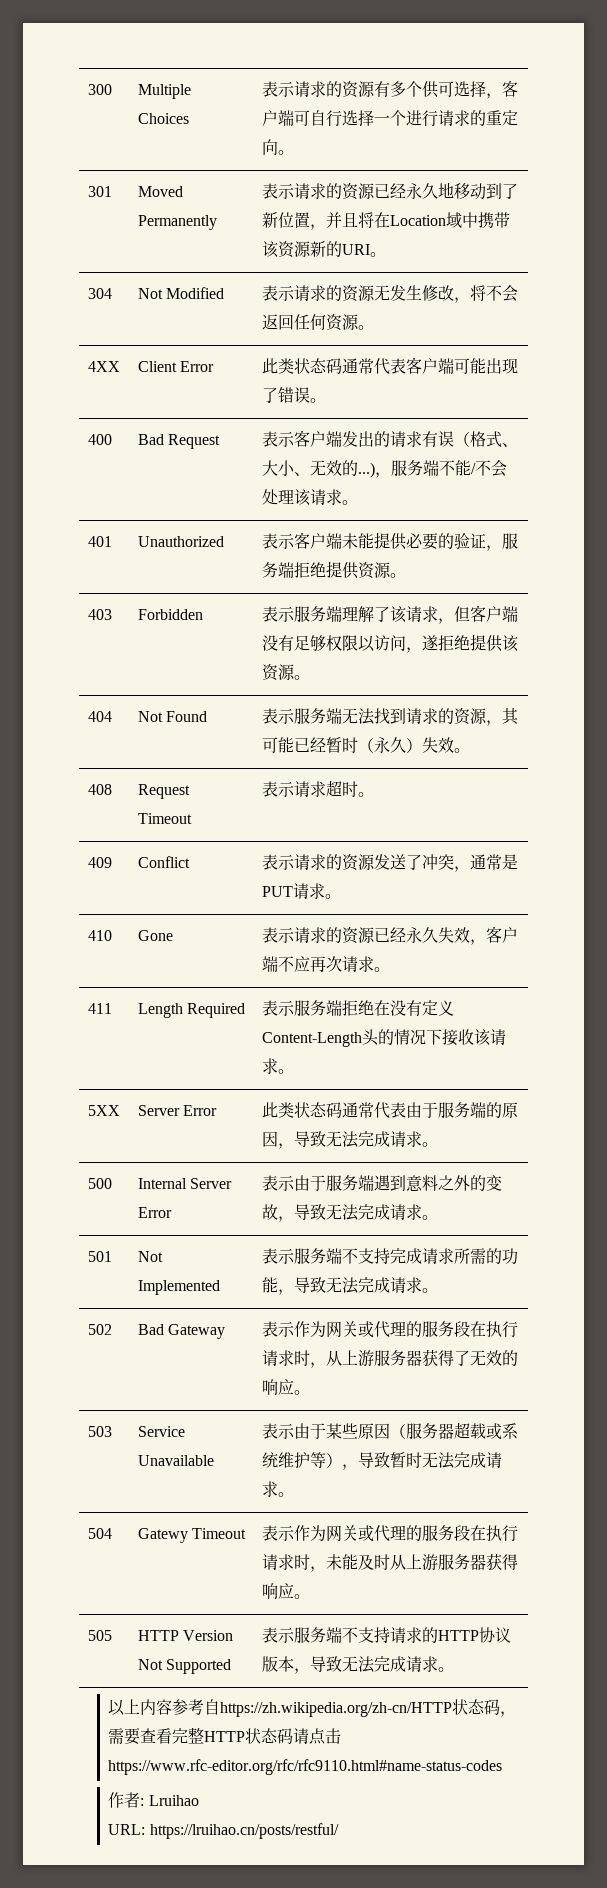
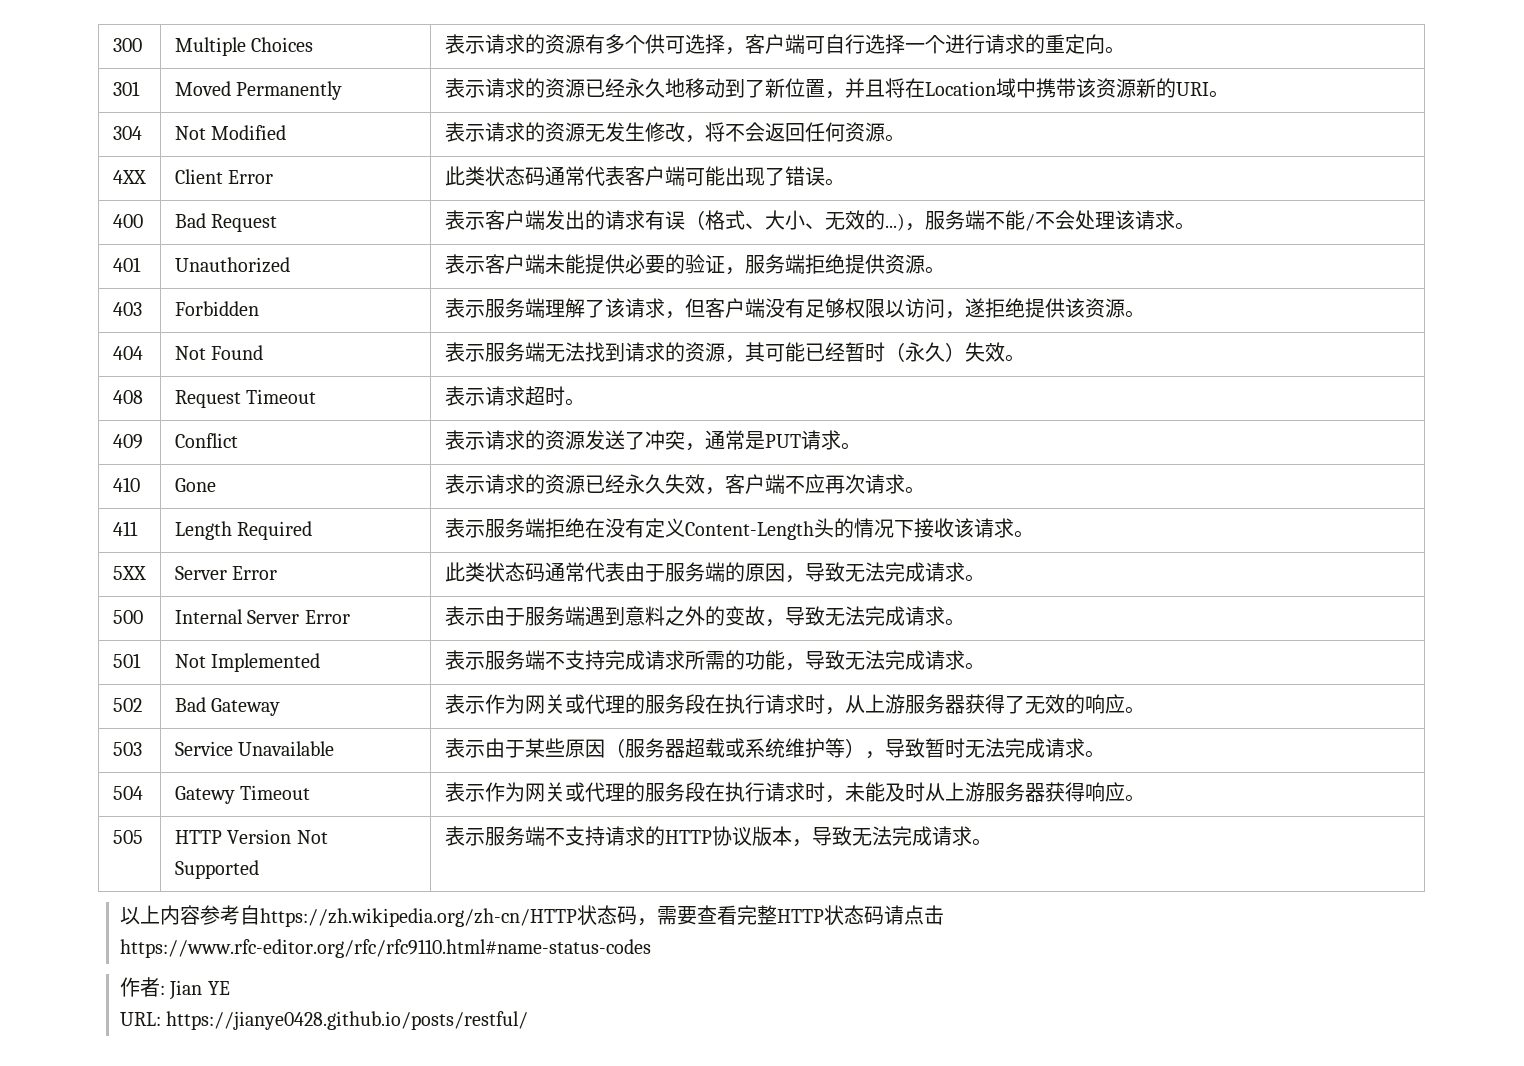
- 作者: Lruihao
+ 作者: Jian YE
- URL: https://lruihao.cn/posts/restful/
+ URL: https://jianye0428.github.io/posts/restful/

